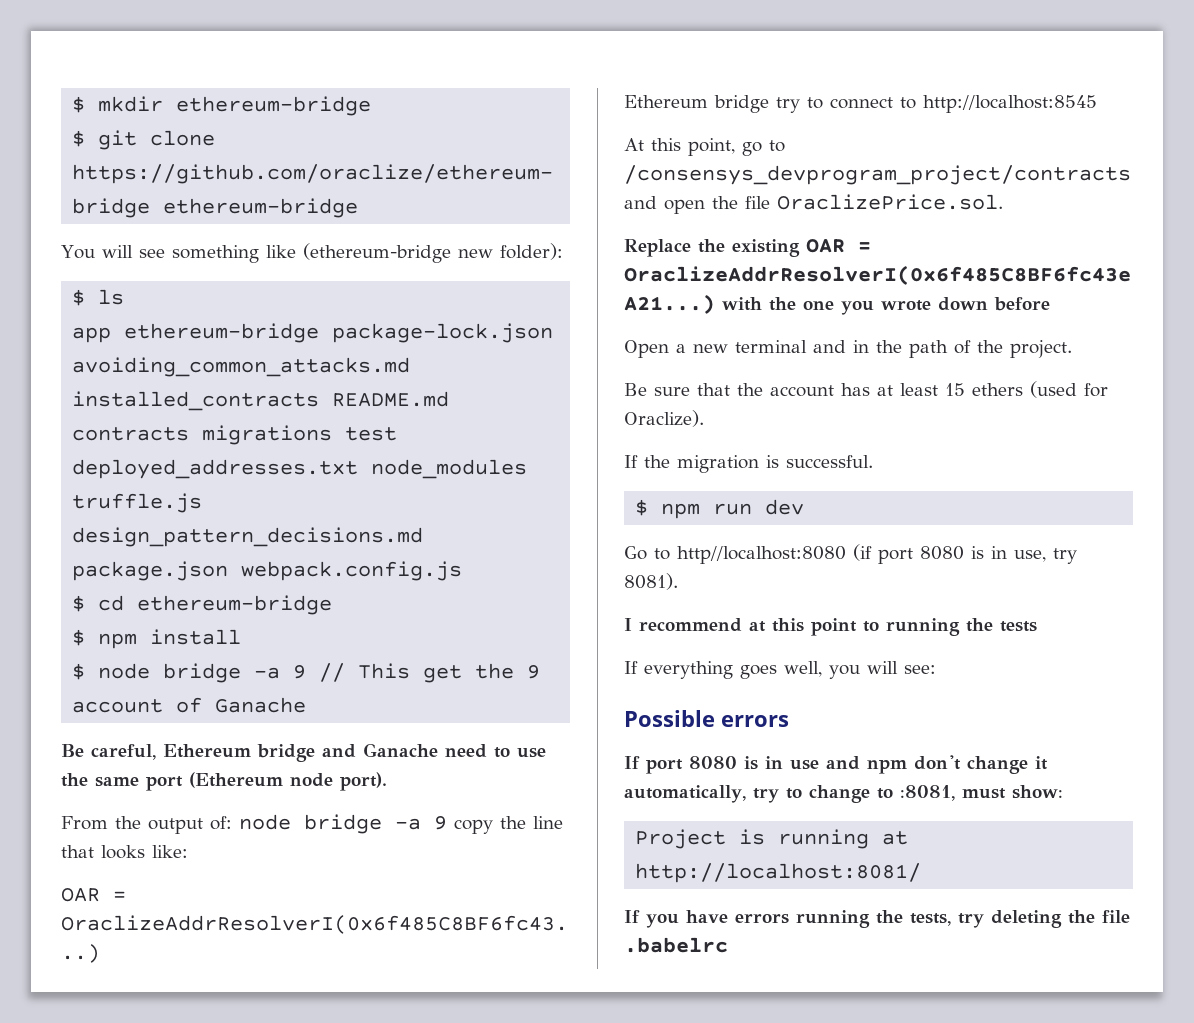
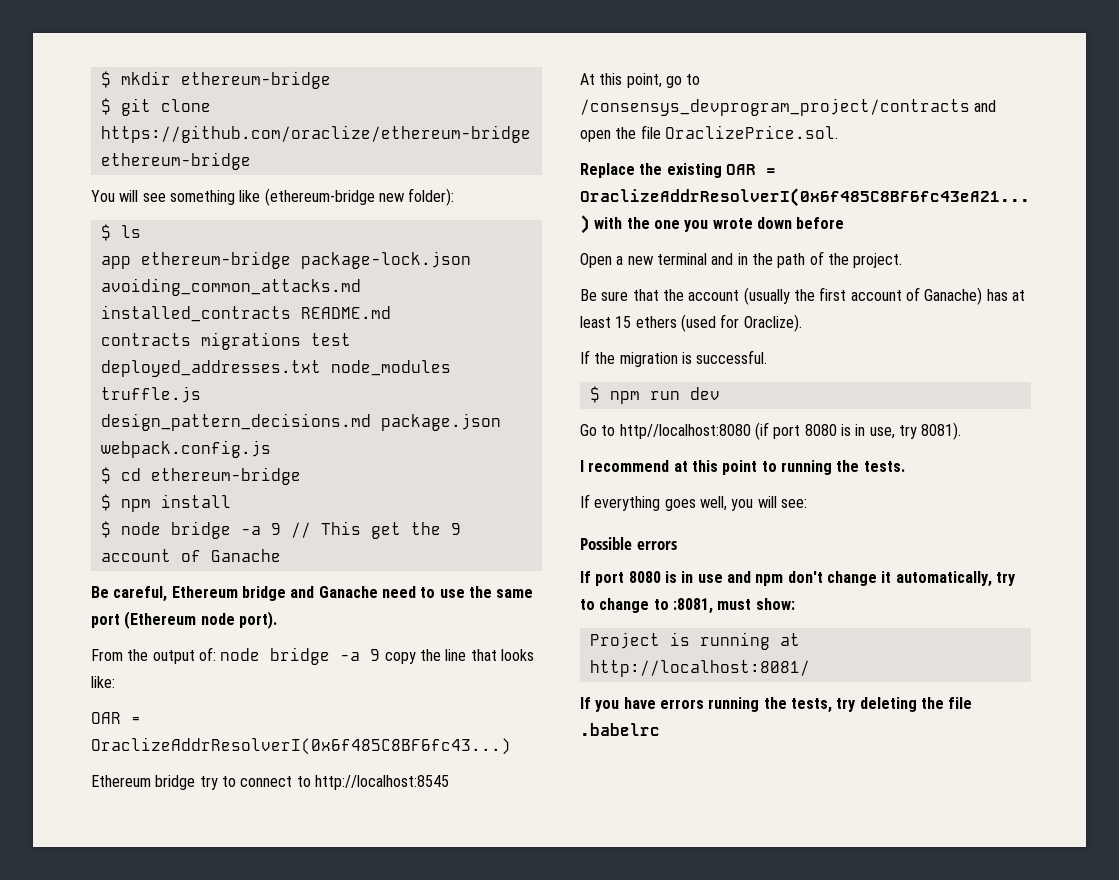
- Be sure that the account has at least 15 ethers (used for Oraclize).
+ Be sure that the account (usually the first account of Ganache) has at least 15 ethers (used for Oraclize).
- I recommend at this point to running the tests
+ I recommend at this point to running the tests.

